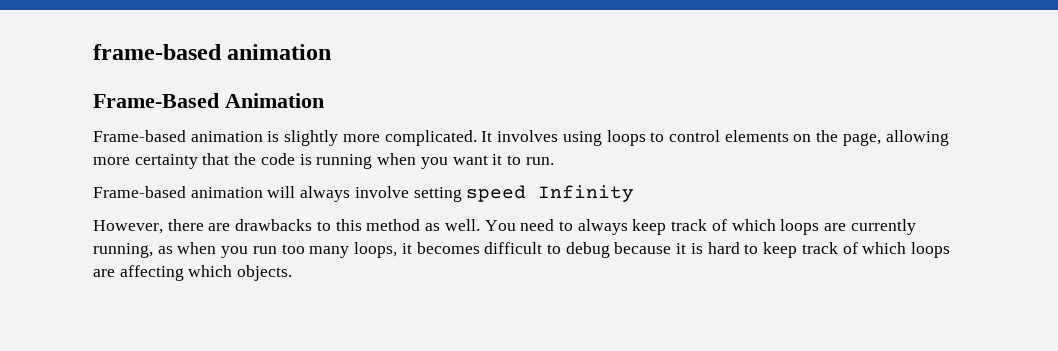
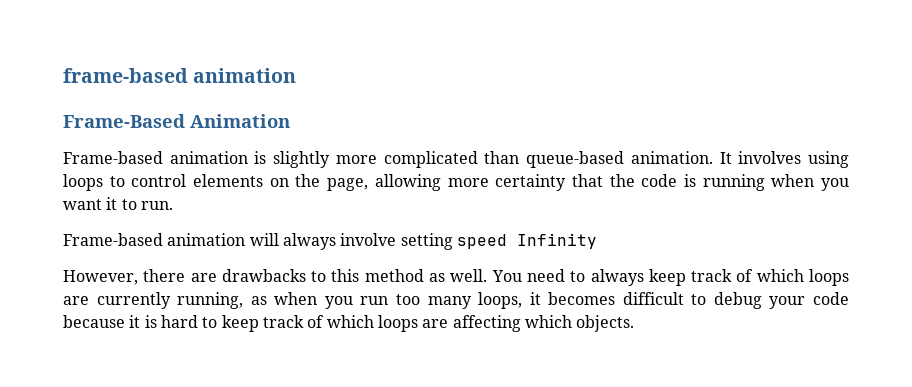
- Frame-based animation is slightly more complicated.
+ Frame-based animation is slightly more complicated than queue-based animation.
- You need to always keep track of which loops are currently running, as when you run too many loops, it becomes difficult to debug because it is hard to keep track of which loops are affecting which objects.
+ You need to always keep track of which loops are currently running, as when you run too many loops, it becomes difficult to debug your code because it is hard to keep track of which loops are affecting which objects.

